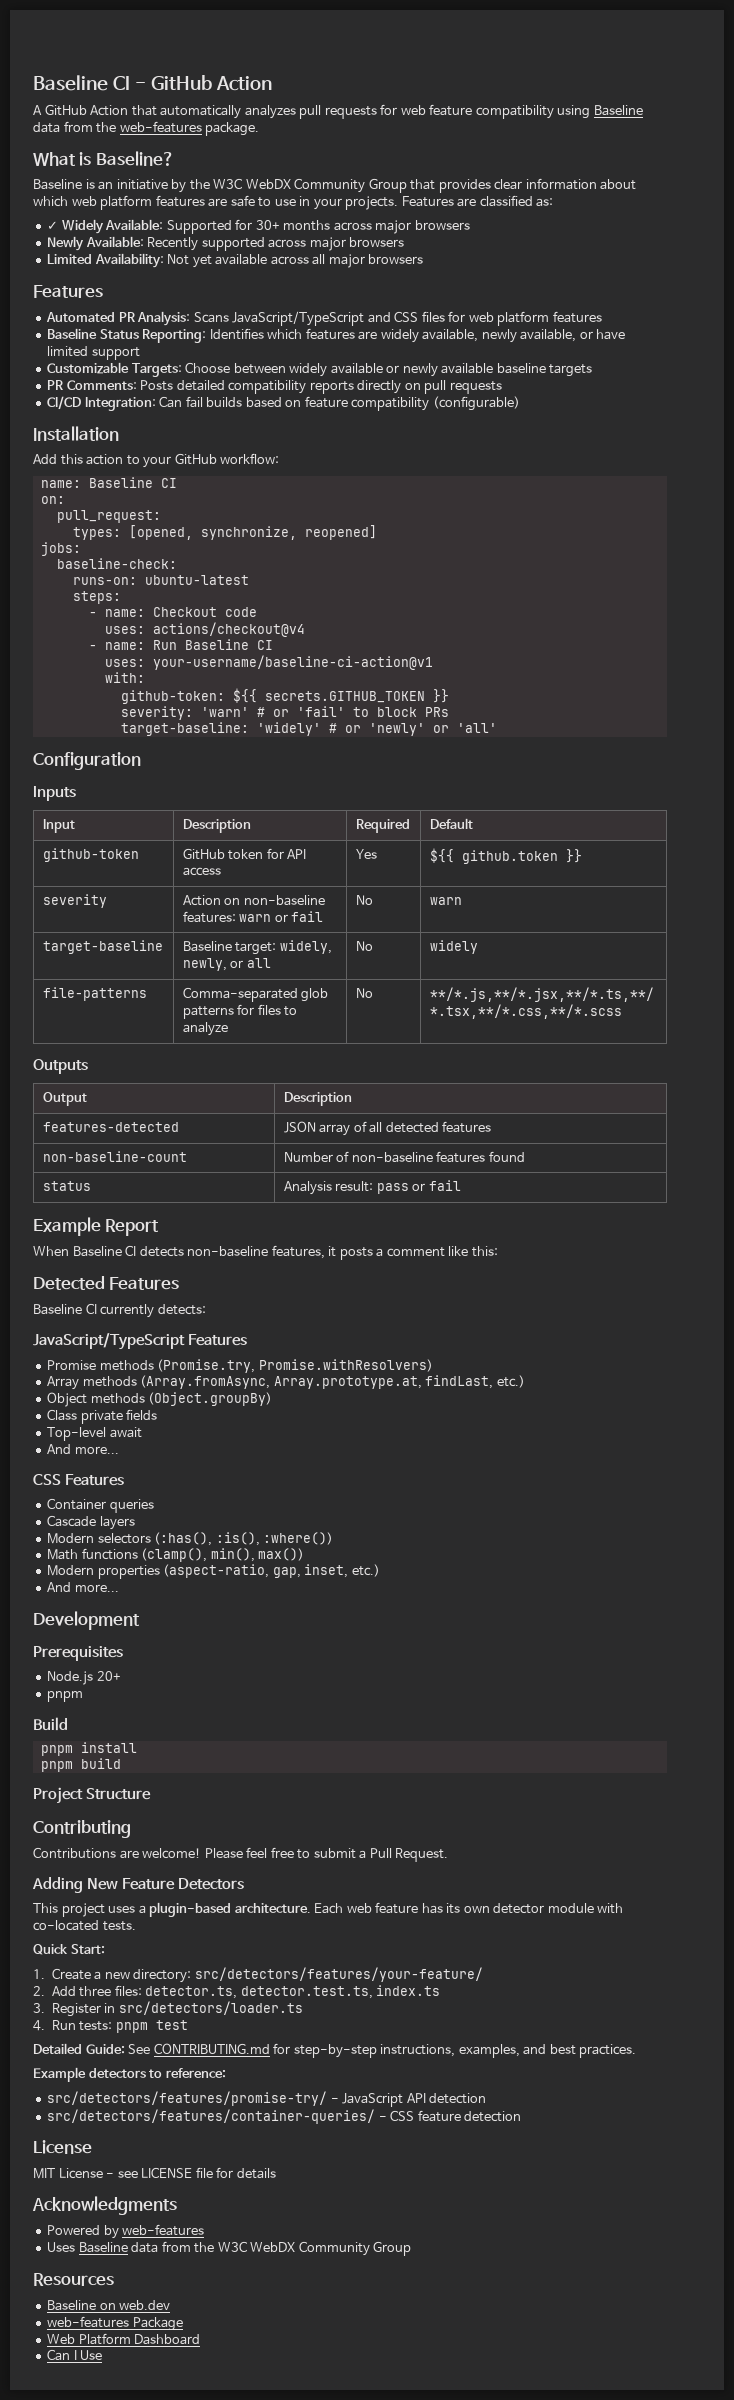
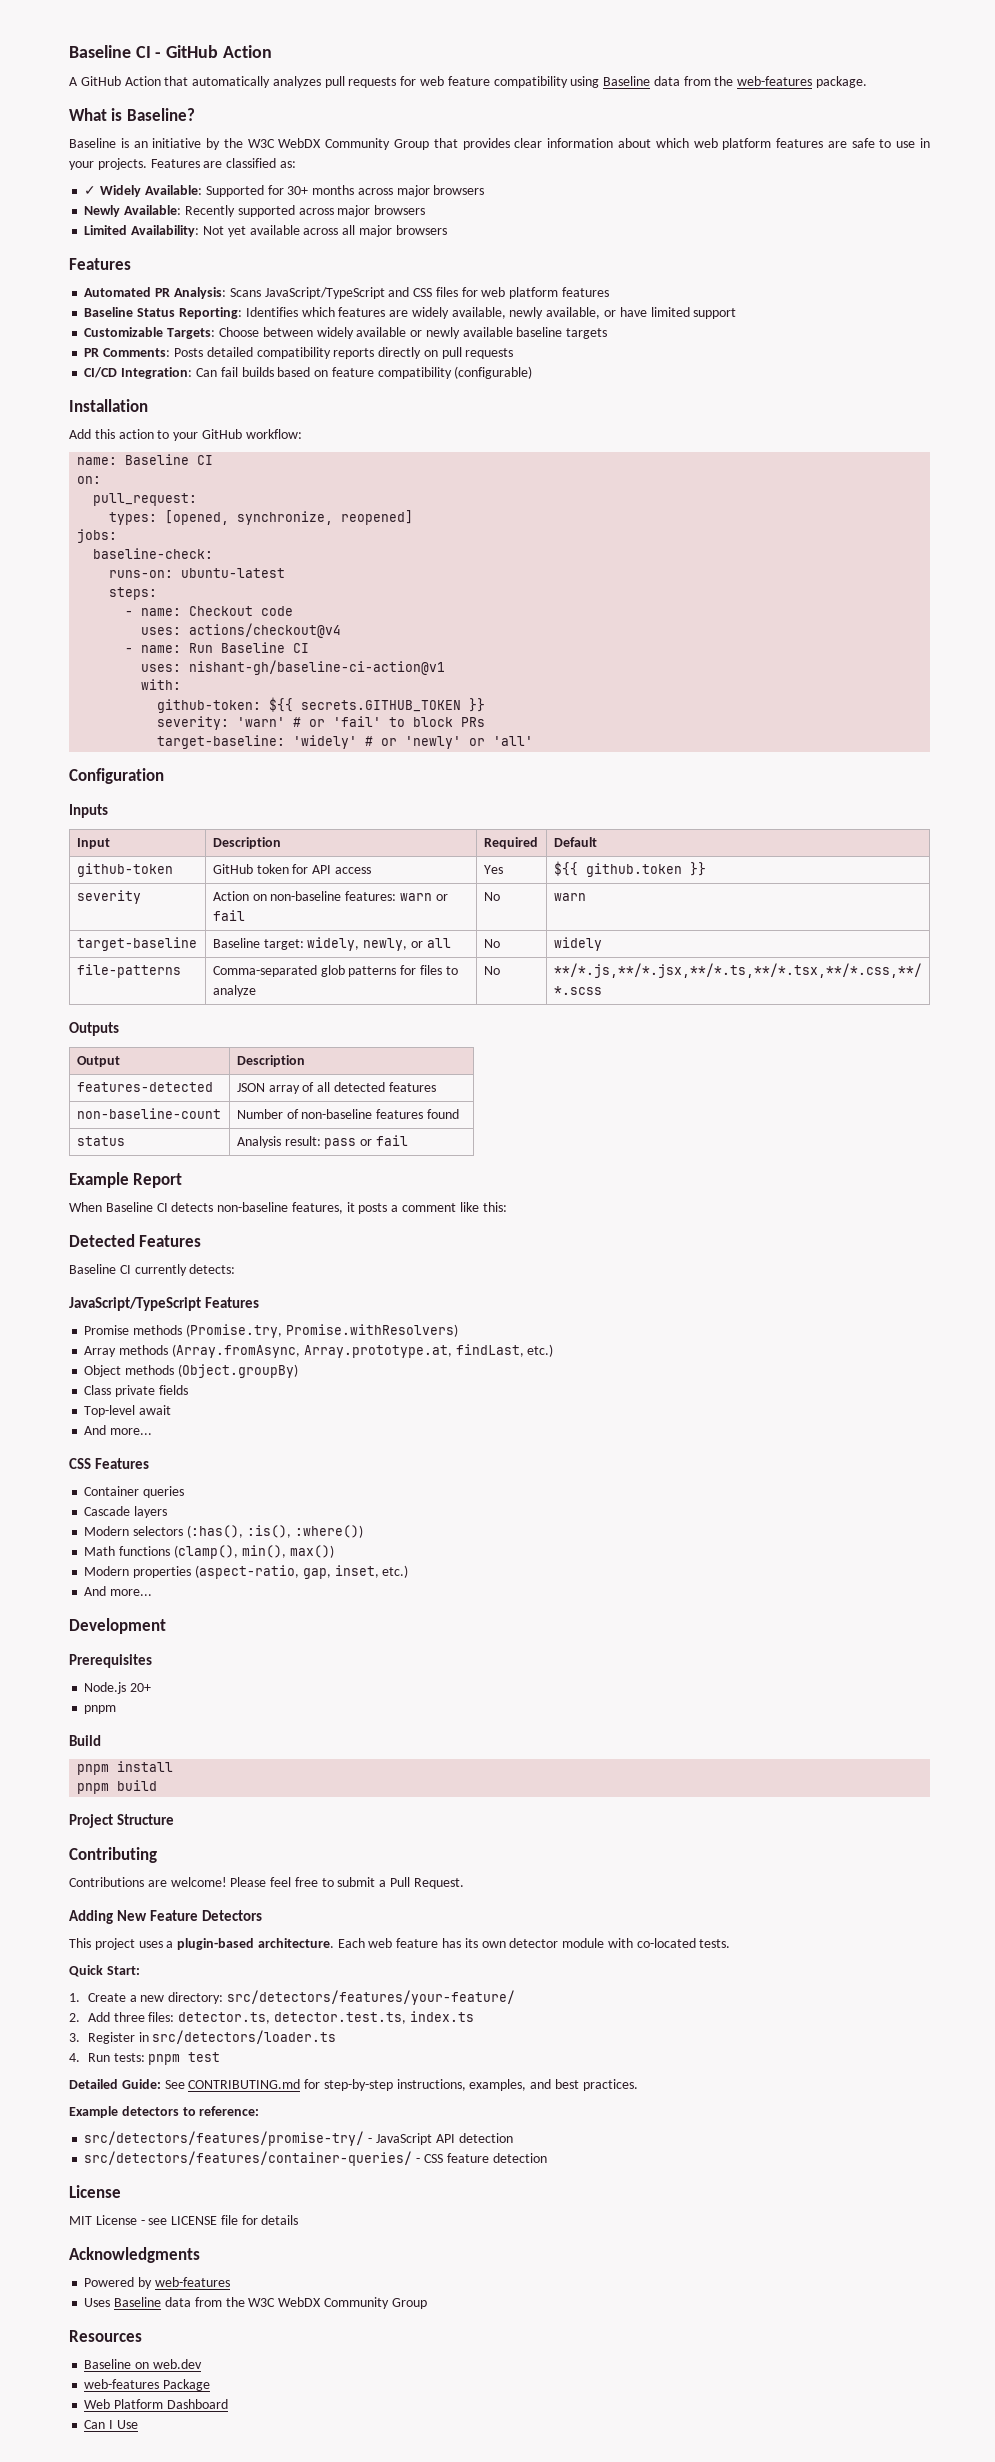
- uses: your-username/baseline-ci-action@v1
+ uses: nishant-gh/baseline-ci-action@v1

